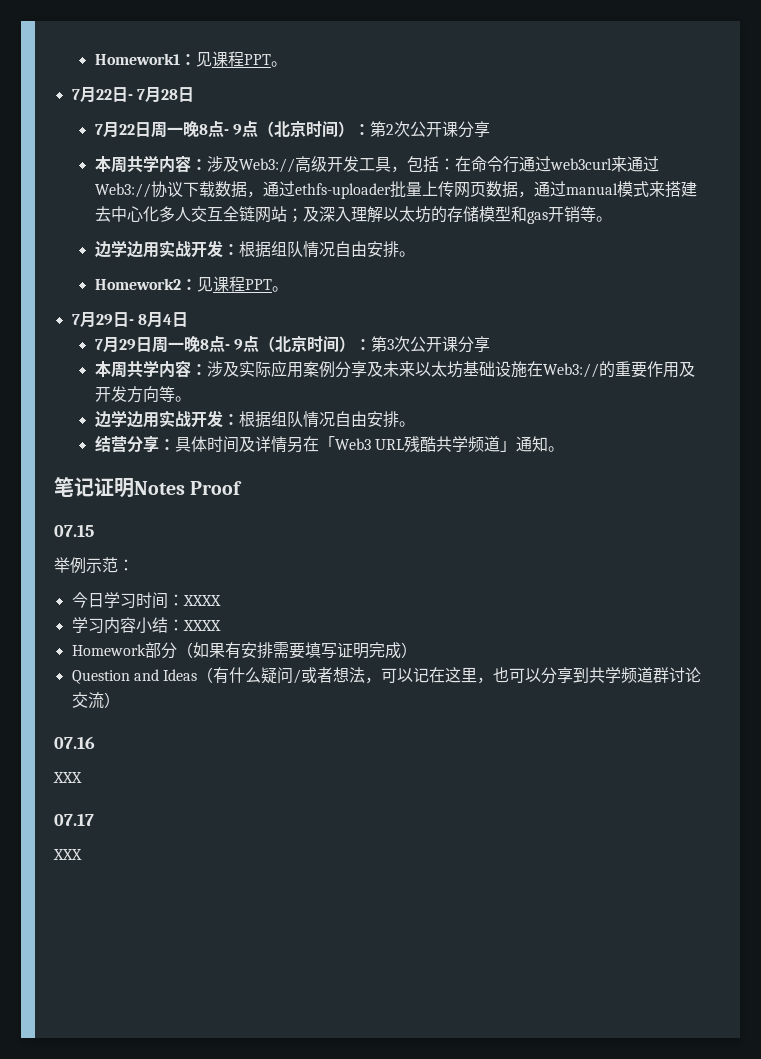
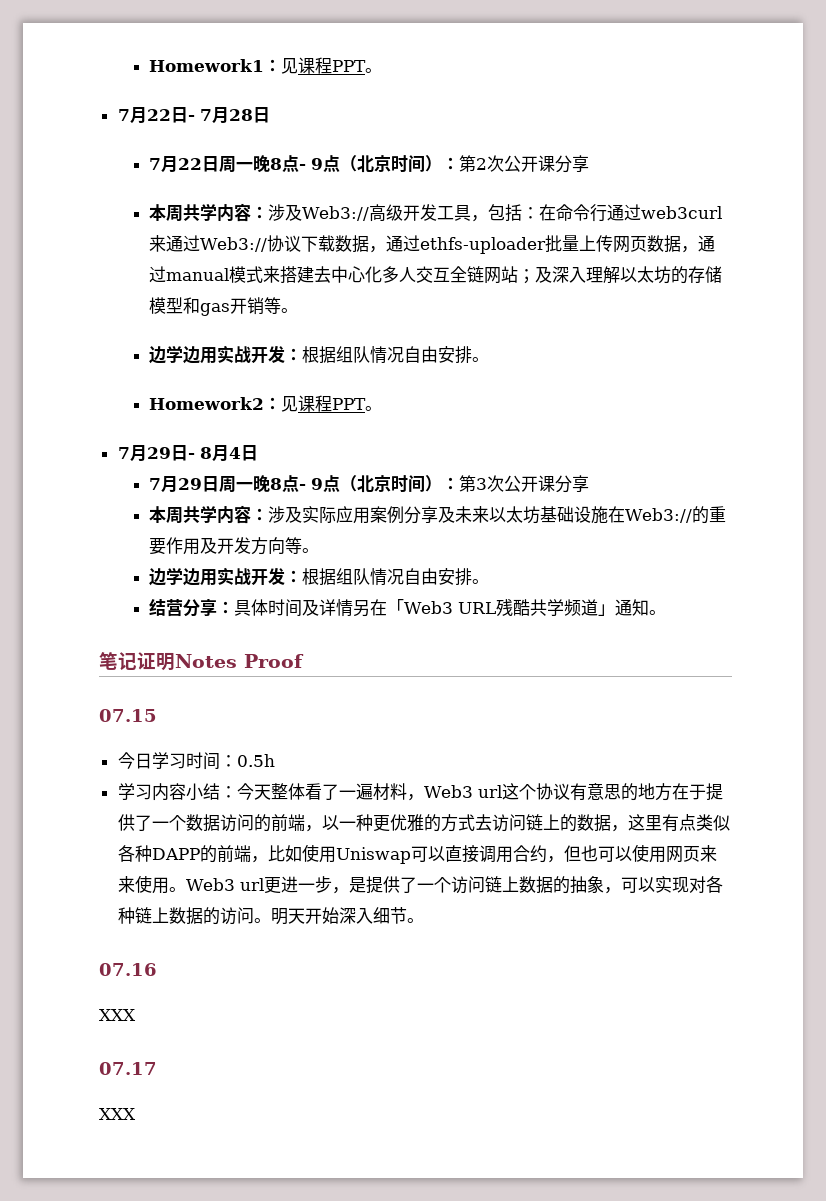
- 举例示范：
- 今日学习时间：XXXX
+ 今日学习时间：0.5h
- 学习内容小结：XXXX
- Homework部分（如果有安排需要填写证明完成）
- Question and Ideas（有什么疑问/或者想法，可以记在这里，也可以分享到共学频道群讨论交流）
+ 学习内容小结：今天整体看了一遍材料，Web3 url这个协议有意思的地方在于提供了一个数据访问的前端，以一种更优雅的方式去访问链上的数据，这里有点类似各种DAPP的前端，比如使用Uniswap可以直接调用合约，但也可以使用网页来来使用。Web3 url更进一步，是提供了一个访问链上数据的抽象，可以实现对各种链上数据的访问。明天开始深入细节。

